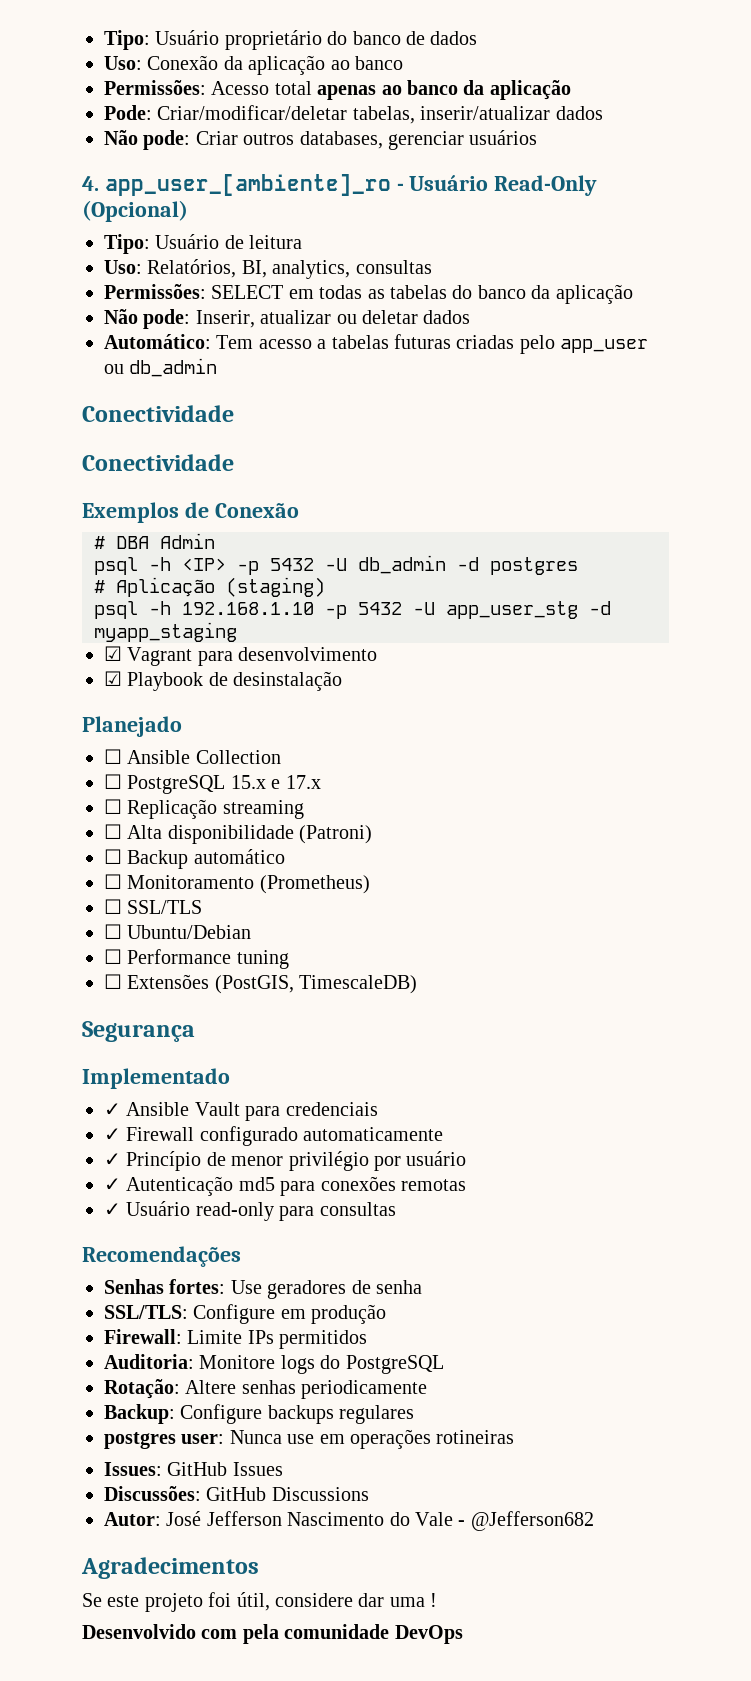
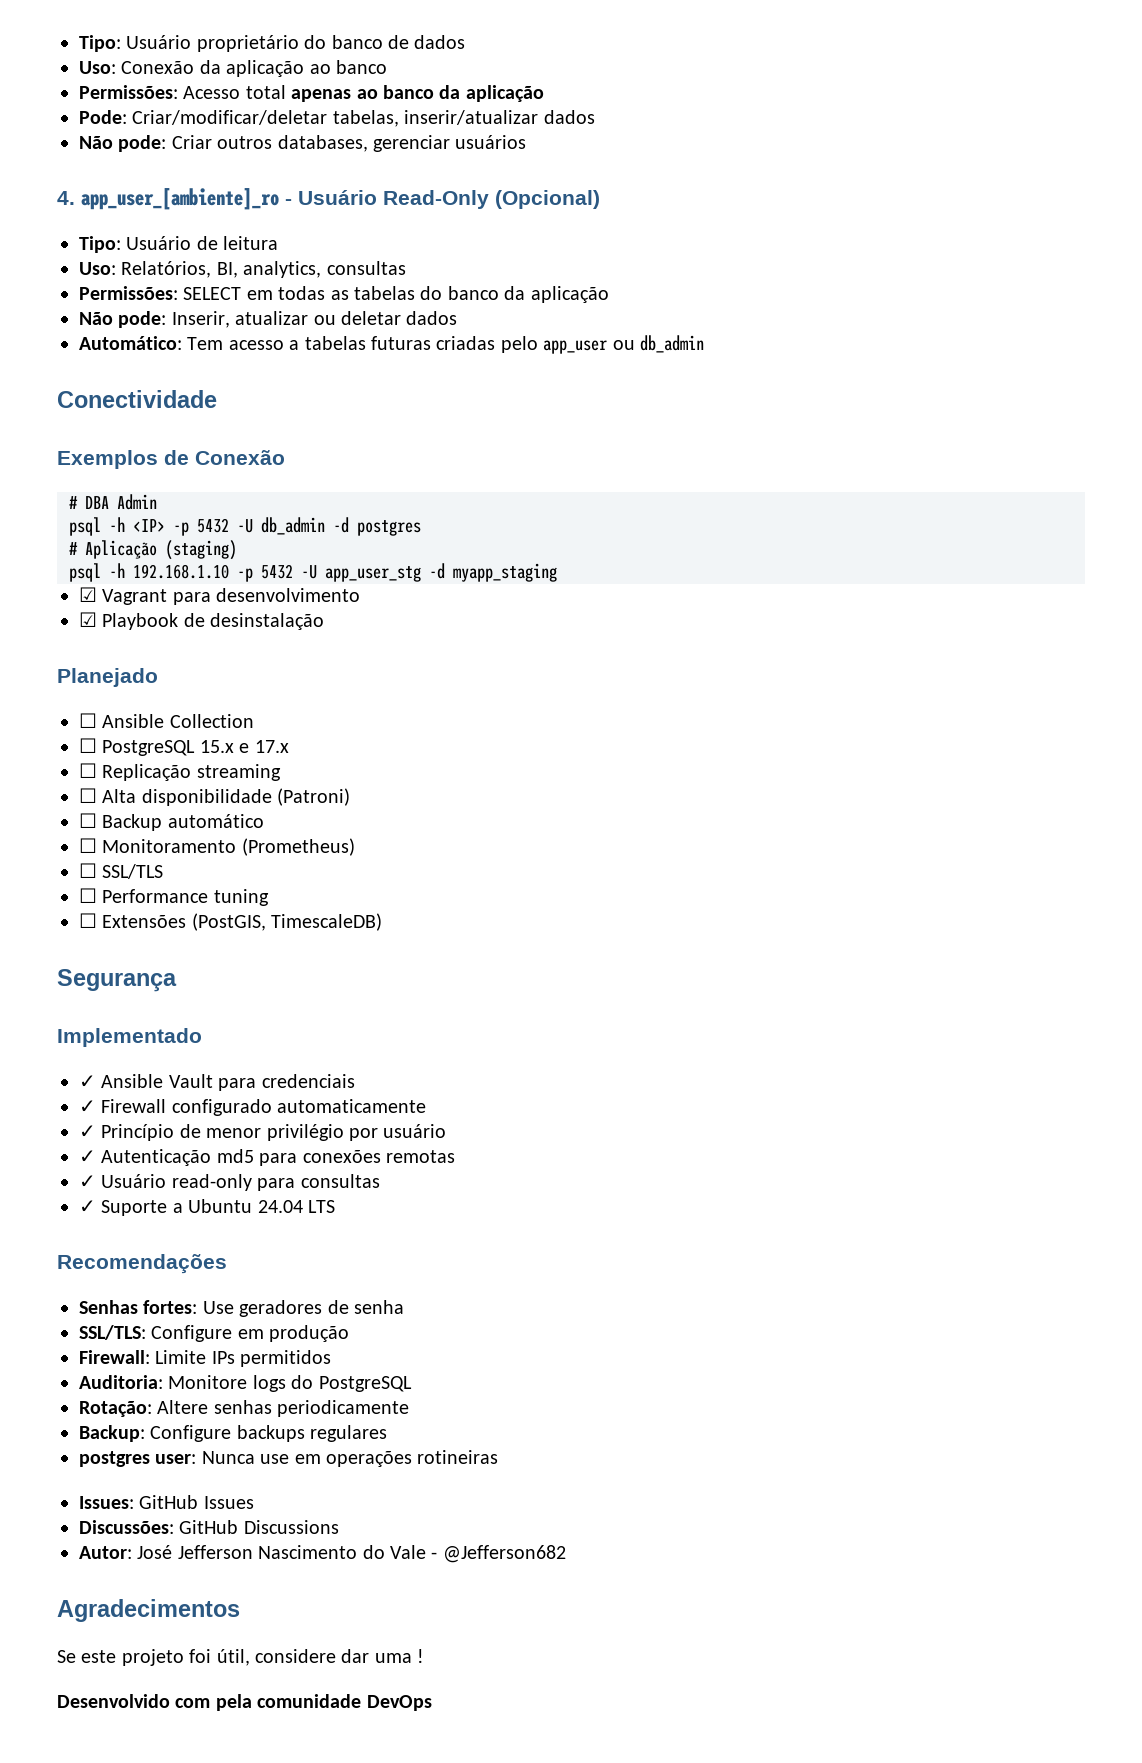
  Automático: Tem acesso a tabelas futuras criadas pelo app_user ou db_admin
- Conectividade
- ☐ Ubuntu/Debian
+ ✓ Suporte a Ubuntu 24.04 LTS

